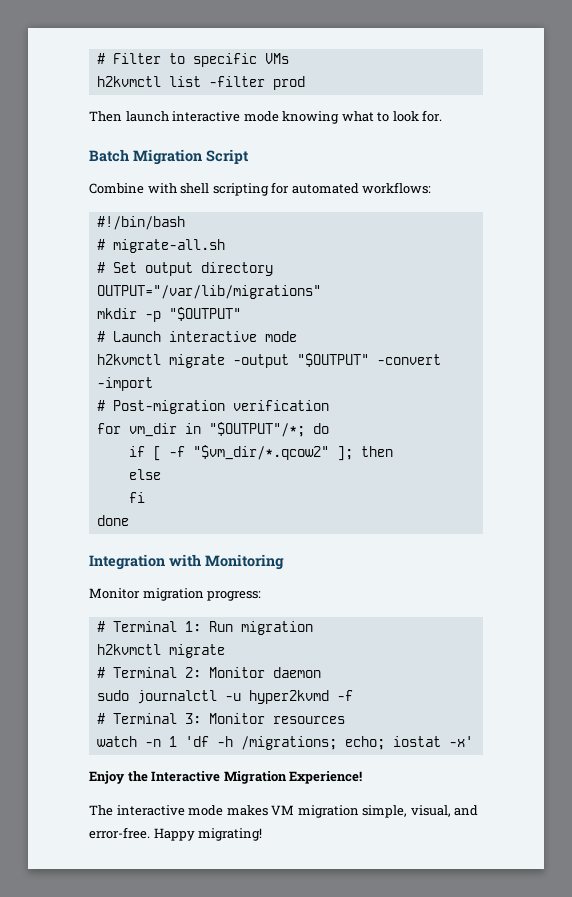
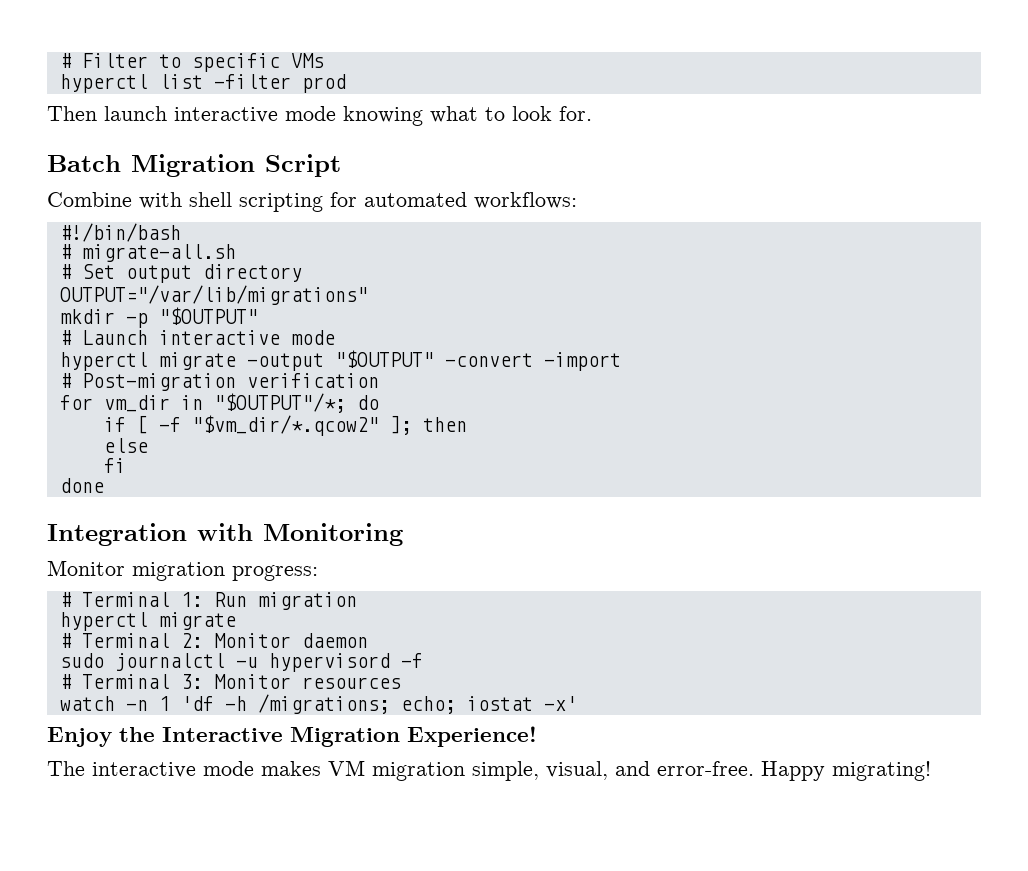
- h2kvmctl list -filter prod
+ hyperctl list -filter prod
- h2kvmctl migrate -output "$OUTPUT" -convert -import
+ hyperctl migrate -output "$OUTPUT" -convert -import
  # Terminal 1: Run migration
- h2kvmctl migrate
+ hyperctl migrate
- sudo journalctl -u hyper2kvmd -f
+ sudo journalctl -u hypervisord -f

